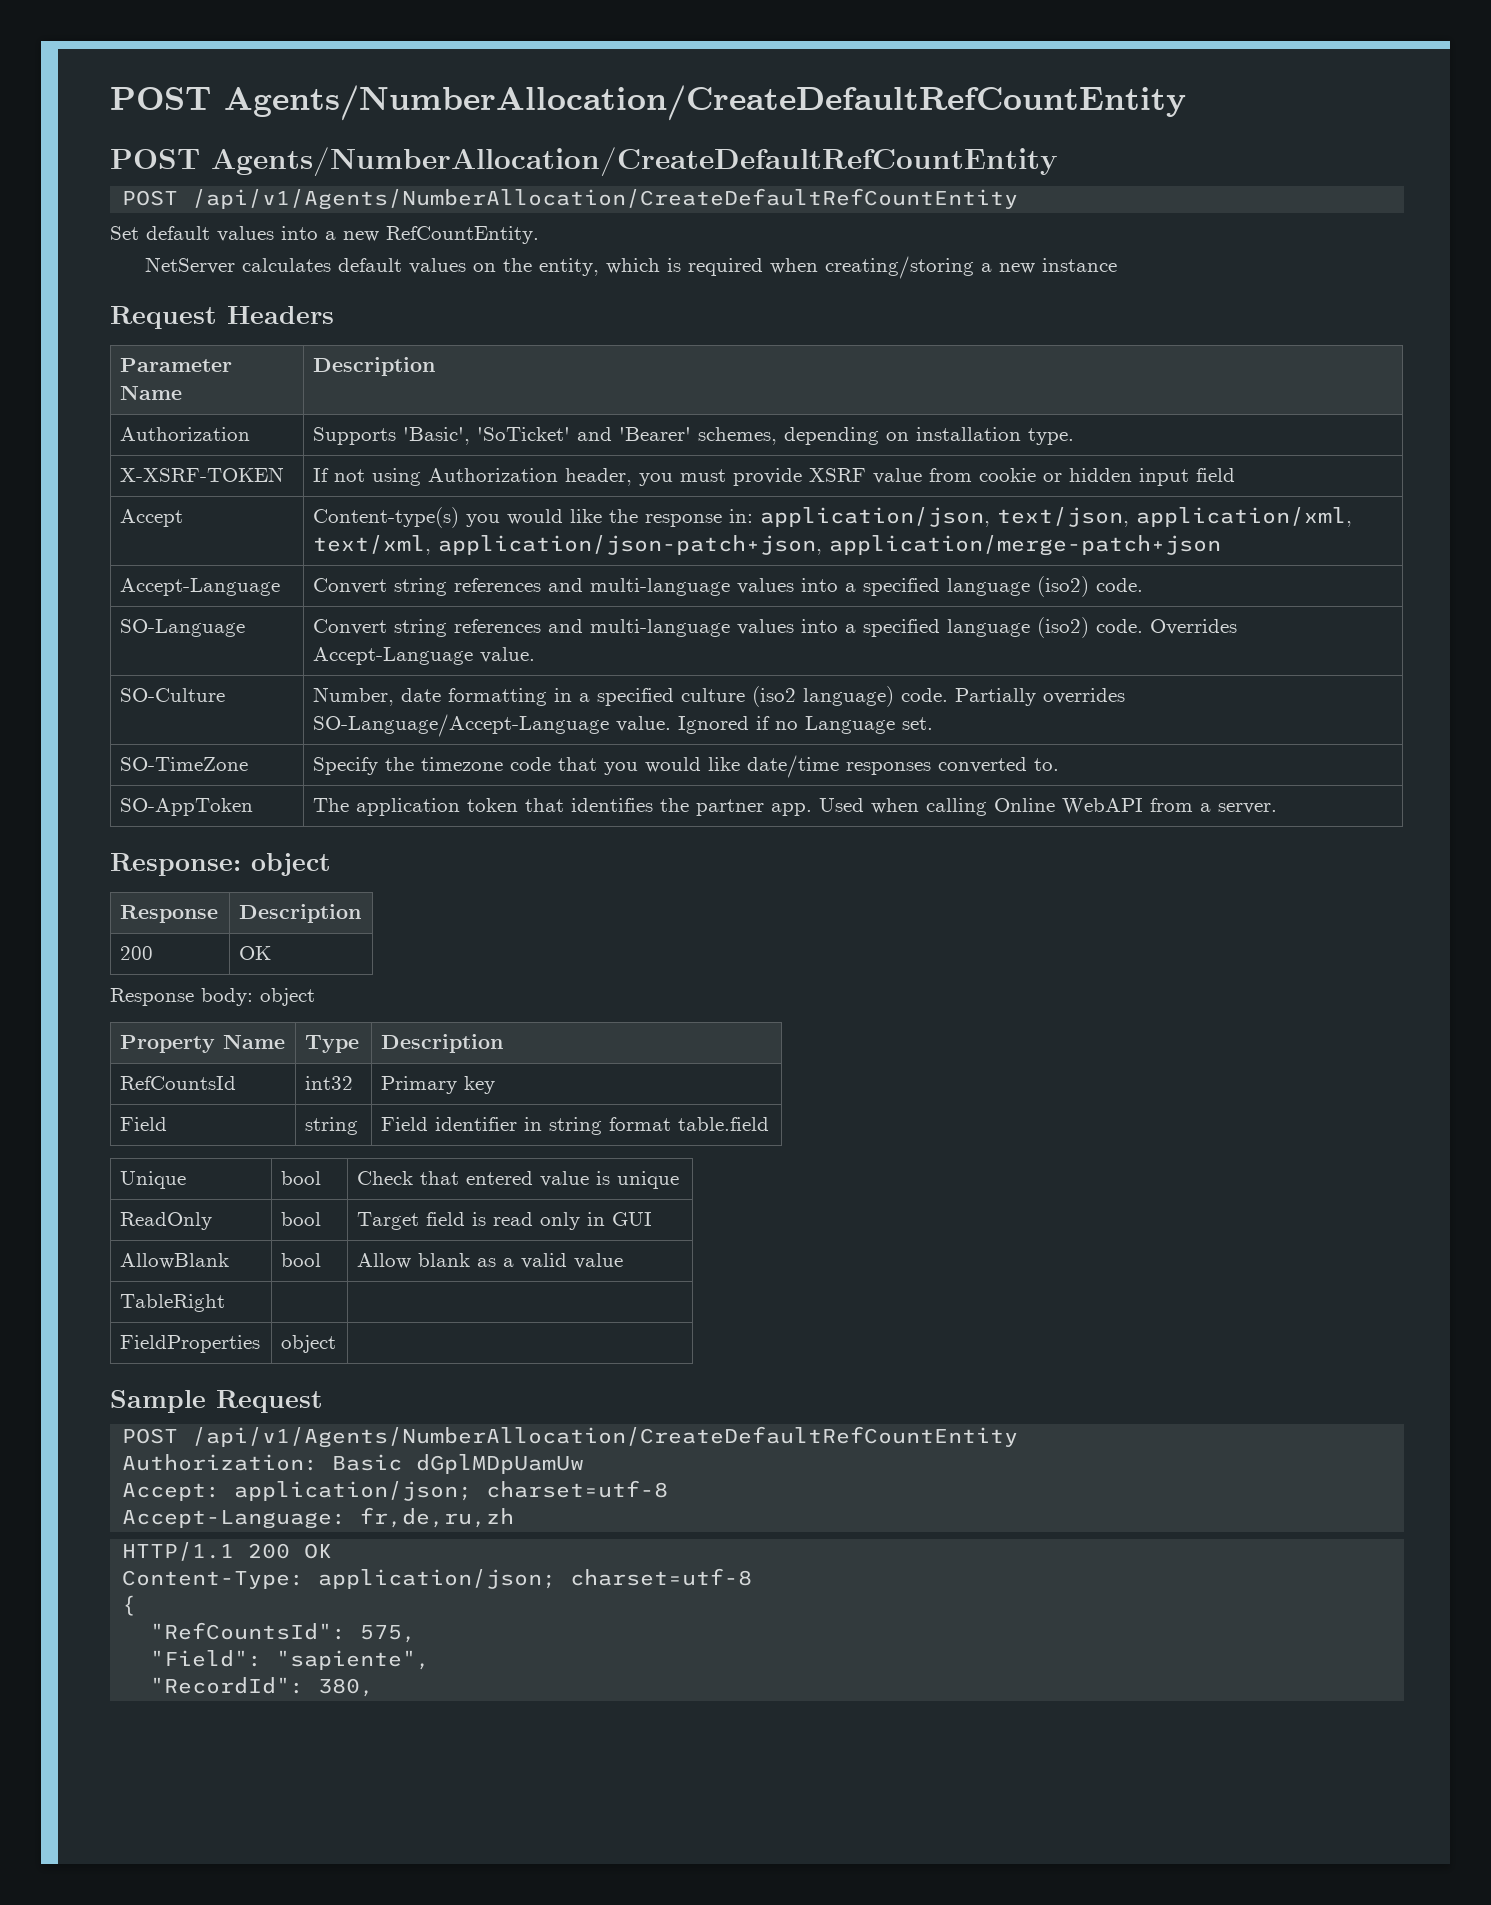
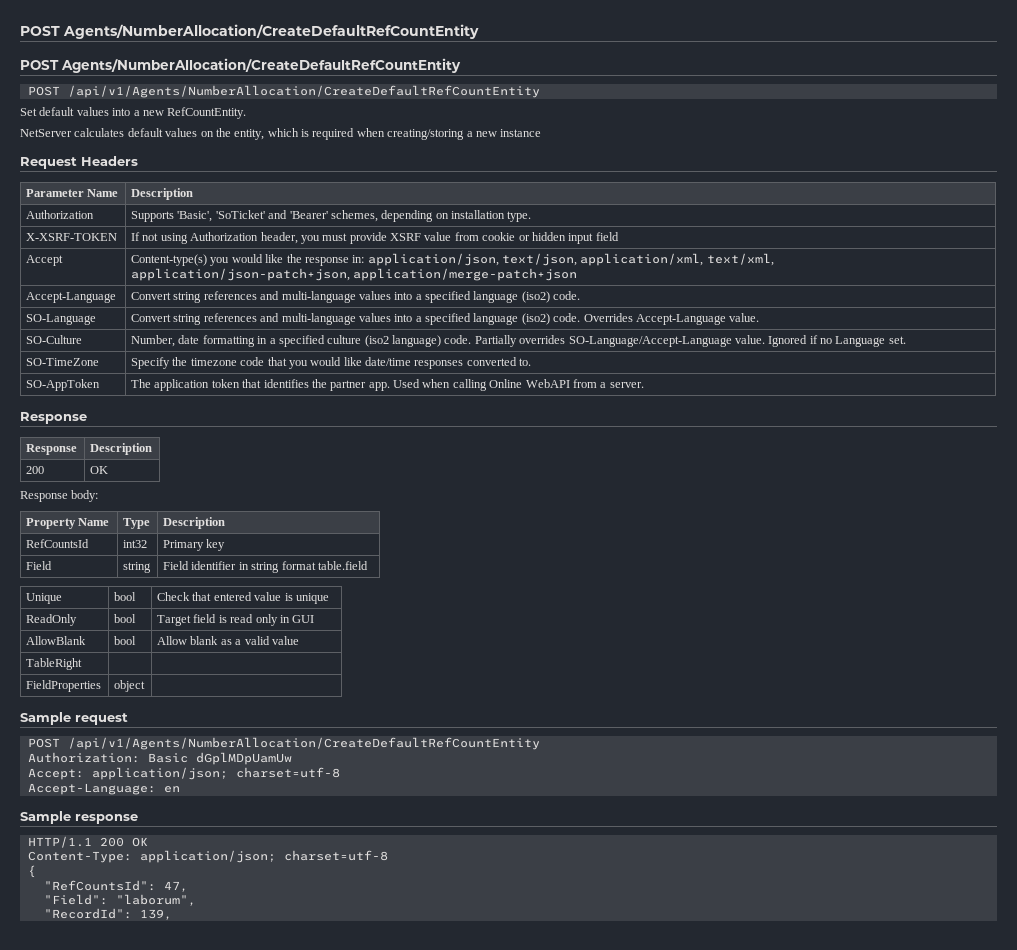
  SO-AppToken | The application token that identifies the partner app. Used when calling Online WebAPI from a server.
- Response: object
+ Response
- Response body: object
+ Response body:
- Sample Request
+ Sample request
- Accept-Language: fr,de,ru,zh
+ Accept-Language: en
+ Sample response
- "RefCountsId": 575,
+ "RefCountsId": 47,
- "Field": "sapiente",
+ "Field": "laborum",
- "RecordId": 380,
+ "RecordId": 139,

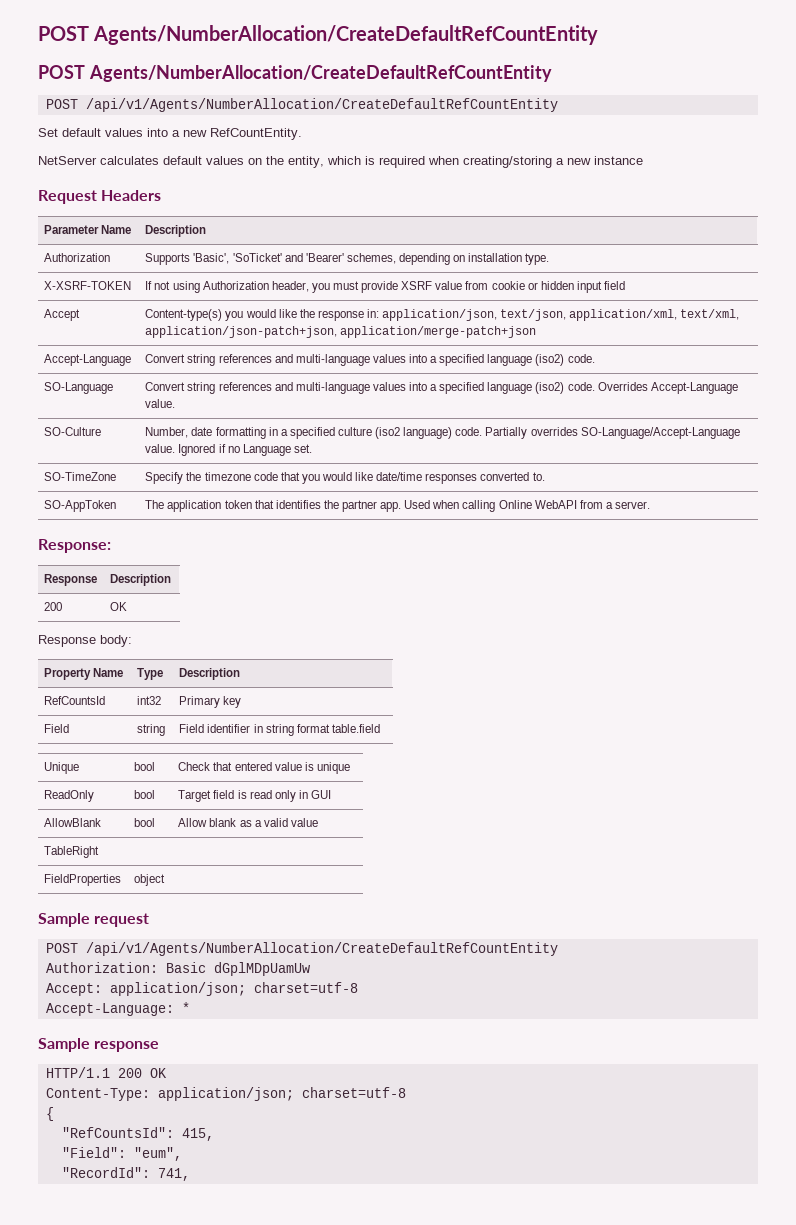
  SO-AppToken | The application token that identifies the partner app. Used when calling Online WebAPI from a server.
- Response
+ Response:
- Accept-Language: en
+ Accept-Language: *
- "RefCountsId": 47,
+ "RefCountsId": 415,
- "Field": "laborum",
+ "Field": "eum",
- "RecordId": 139,
+ "RecordId": 741,

